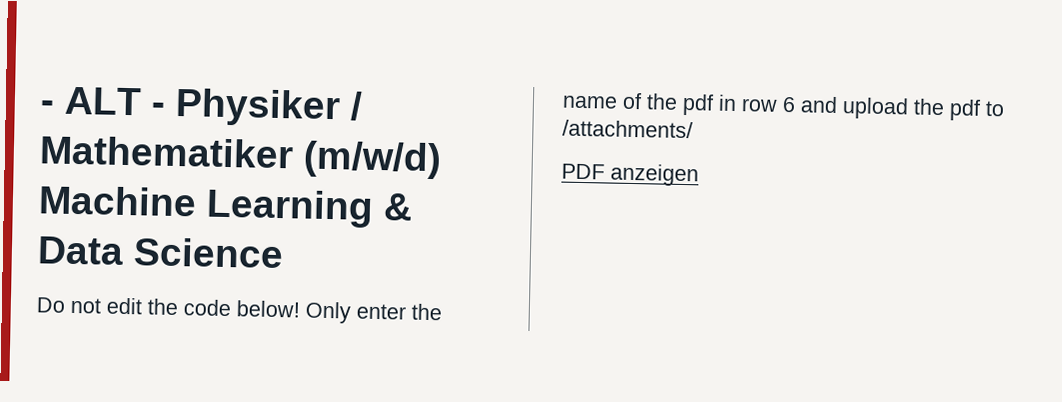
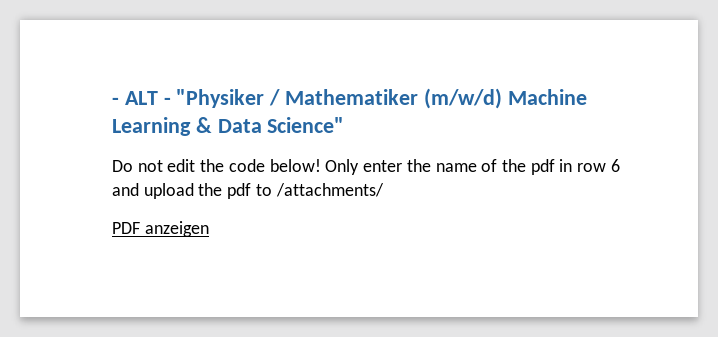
- - ALT - Physiker / Mathematiker (m/w/d) Machine Learning & Data Science
+ - ALT - "Physiker / Mathematiker (m/w/d) Machine Learning & Data Science"

